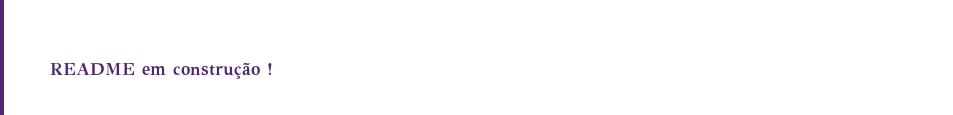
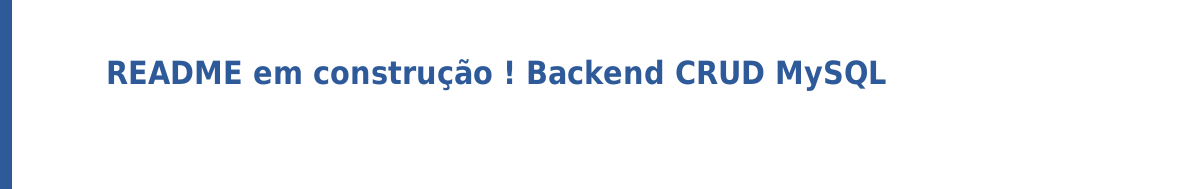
+ Backend CRUD MySQL

